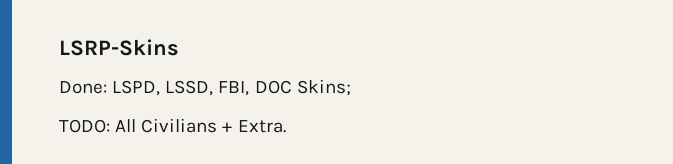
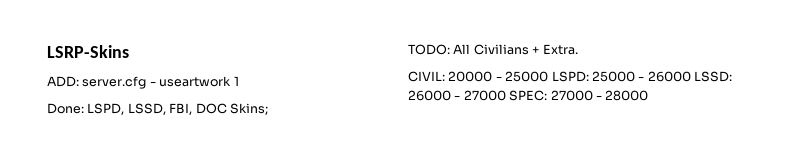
+ ADD: server.cfg - useartwork 1
+ CIVIL: 20000 - 25000 LSPD: 25000 - 26000 LSSD: 26000 - 27000 SPEC: 27000 - 28000

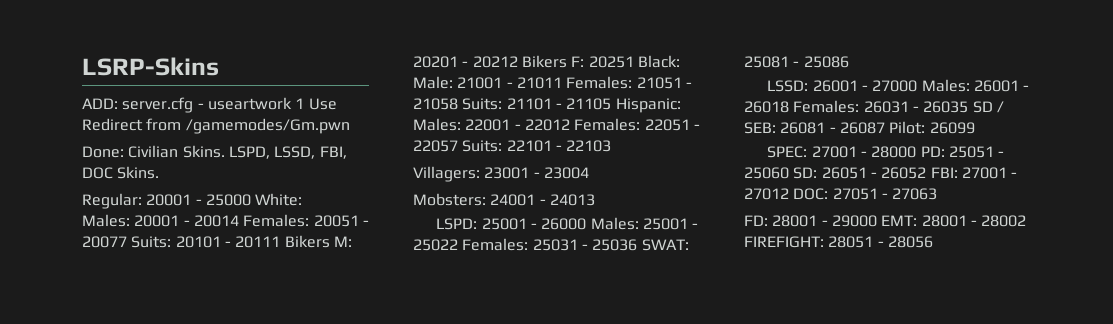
- ADD: server.cfg - useartwork 1
+ ADD: server.cfg - useartwork 1 Use Redirect from /gamemodes/Gm.pwn
- Done: LSPD, LSSD, FBI, DOC Skins;
- TODO: All Civilians + Extra.
- CIVIL: 20000 - 25000 LSPD: 25000 - 26000 LSSD: 26000 - 27000 SPEC: 27000 - 28000
+ Done: Civilian Skins. LSPD, LSSD, FBI, DOC Skins.
+ Regular: 20001 - 25000 White:
+ Males: 20001 - 20014 Females: 20051 - 20077 Suits: 20101 - 20111 Bikers M: 20201 - 20212 Bikers F: 20251 Black: Male: 21001 - 21011 Females: 21051 - 21058 Suits: 21101 - 21105 Hispanic: Males: 22001 - 22012 Females: 22051 - 22057 Suits: 22101 - 22103
+ Villagers: 23001 - 23004
+ Mobsters: 24001 - 24013
+ LSPD: 25001 - 26000 Males: 25001 - 25022 Females: 25031 - 25036 SWAT: 25081 - 25086
+ LSSD: 26001 - 27000 Males: 26001 - 26018 Females: 26031 - 26035 SD / SEB: 26081 - 26087 Pilot: 26099
+ SPEC: 27001 - 28000 PD: 25051 - 25060 SD: 26051 - 26052 FBI: 27001 - 27012 DOC: 27051 - 27063
+ FD: 28001 - 29000 EMT: 28001 - 28002 FIREFIGHT: 28051 - 28056

